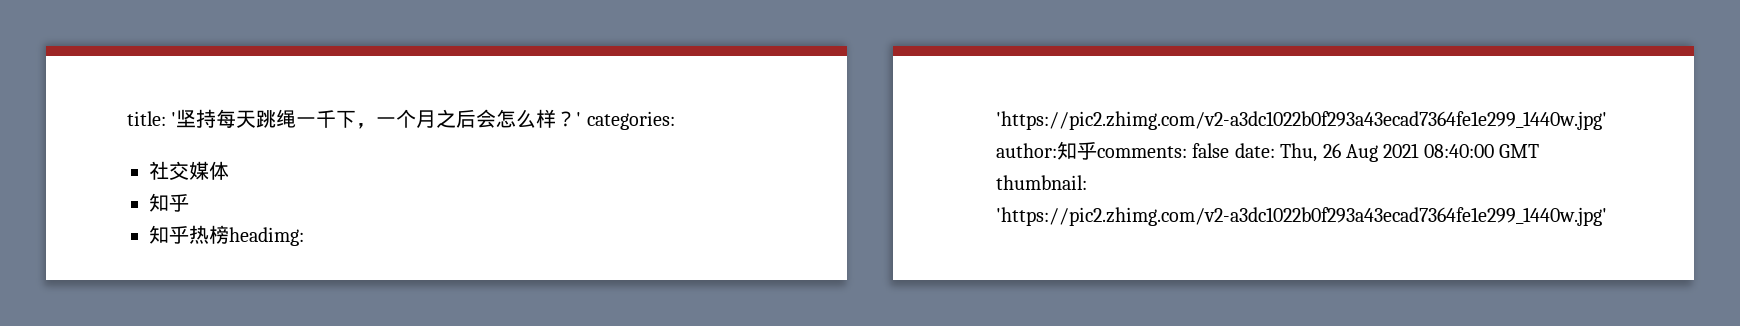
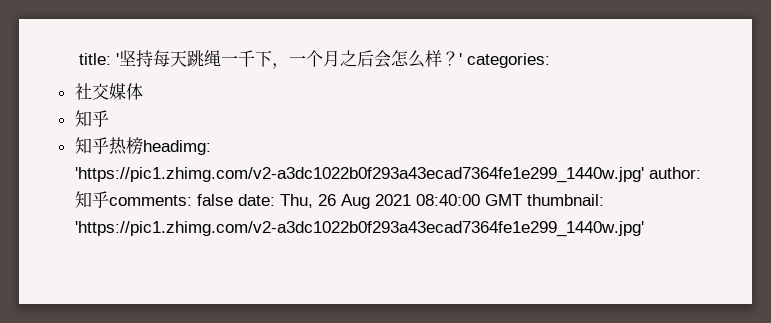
- 知乎热榜headimg: 'https://pic2.zhimg.com/v2-a3dc1022b0f293a43ecad7364fe1e299_1440w.jpg' author:知乎comments: false date: Thu, 26 Aug 2021 08:40:00 GMT thumbnail: 'https://pic2.zhimg.com/v2-a3dc1022b0f293a43ecad7364fe1e299_1440w.jpg'
+ 知乎热榜headimg: 'https://pic1.zhimg.com/v2-a3dc1022b0f293a43ecad7364fe1e299_1440w.jpg' author:知乎comments: false date: Thu, 26 Aug 2021 08:40:00 GMT thumbnail: 'https://pic1.zhimg.com/v2-a3dc1022b0f293a43ecad7364fe1e299_1440w.jpg'

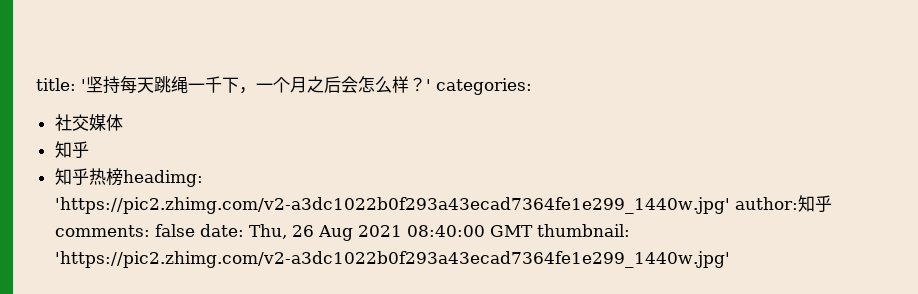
- 知乎热榜headimg: 'https://pic1.zhimg.com/v2-a3dc1022b0f293a43ecad7364fe1e299_1440w.jpg' author:知乎comments: false date: Thu, 26 Aug 2021 08:40:00 GMT thumbnail: 'https://pic1.zhimg.com/v2-a3dc1022b0f293a43ecad7364fe1e299_1440w.jpg'
+ 知乎热榜headimg: 'https://pic2.zhimg.com/v2-a3dc1022b0f293a43ecad7364fe1e299_1440w.jpg' author:知乎comments: false date: Thu, 26 Aug 2021 08:40:00 GMT thumbnail: 'https://pic2.zhimg.com/v2-a3dc1022b0f293a43ecad7364fe1e299_1440w.jpg'

